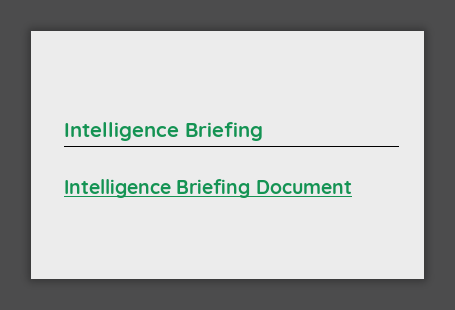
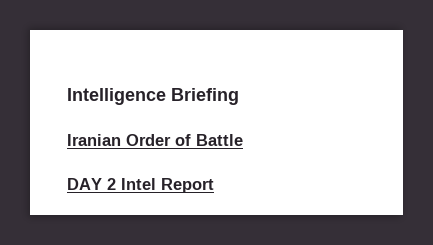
- Intelligence Briefing Document
+ Iranian Order of Battle
+ DAY 2 Intel Report

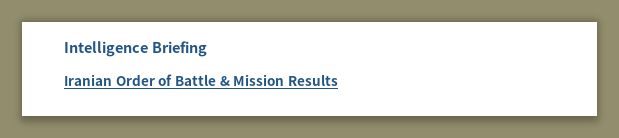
- Iranian Order of Battle
- DAY 2 Intel Report
+ Iranian Order of Battle & Mission Results

